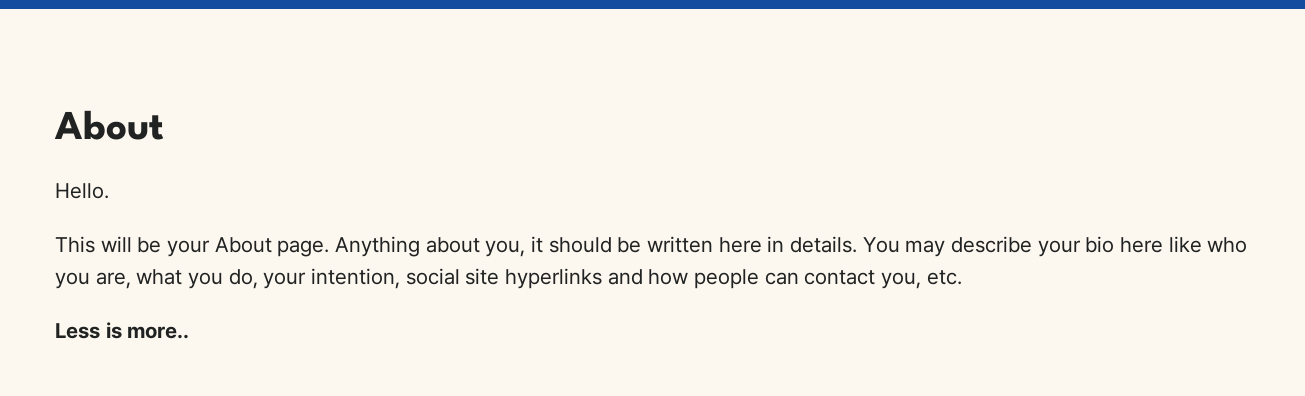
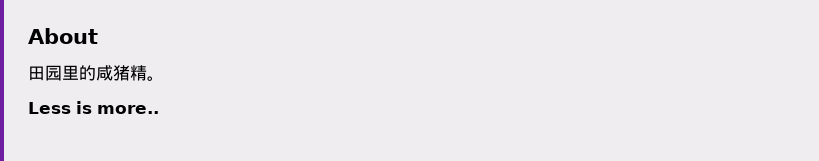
- Hello.
- This will be your About page. Anything about you, it should be written here in details. You may describe your bio here like who you are, what you do, your intention, social site hyperlinks and how people can contact you, etc.
+ 田园里的咸猪精。

